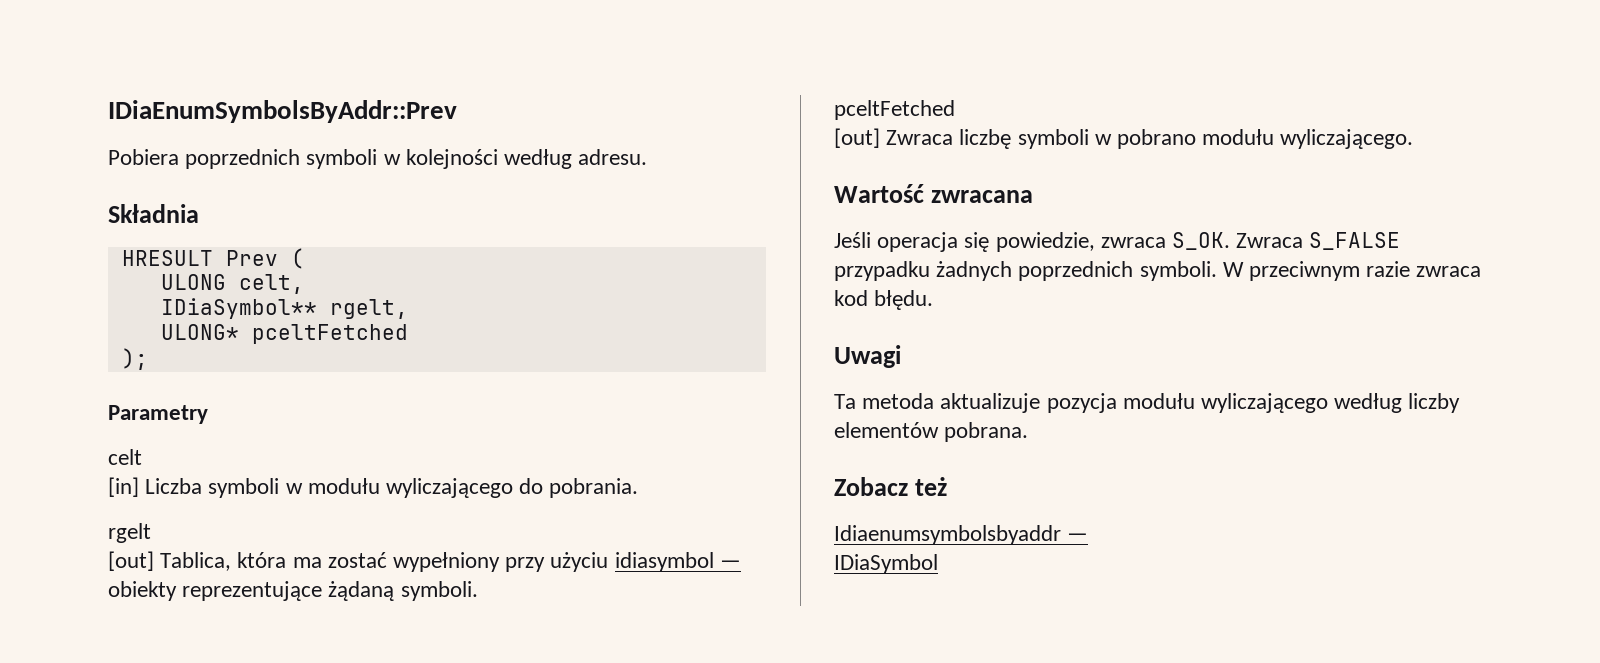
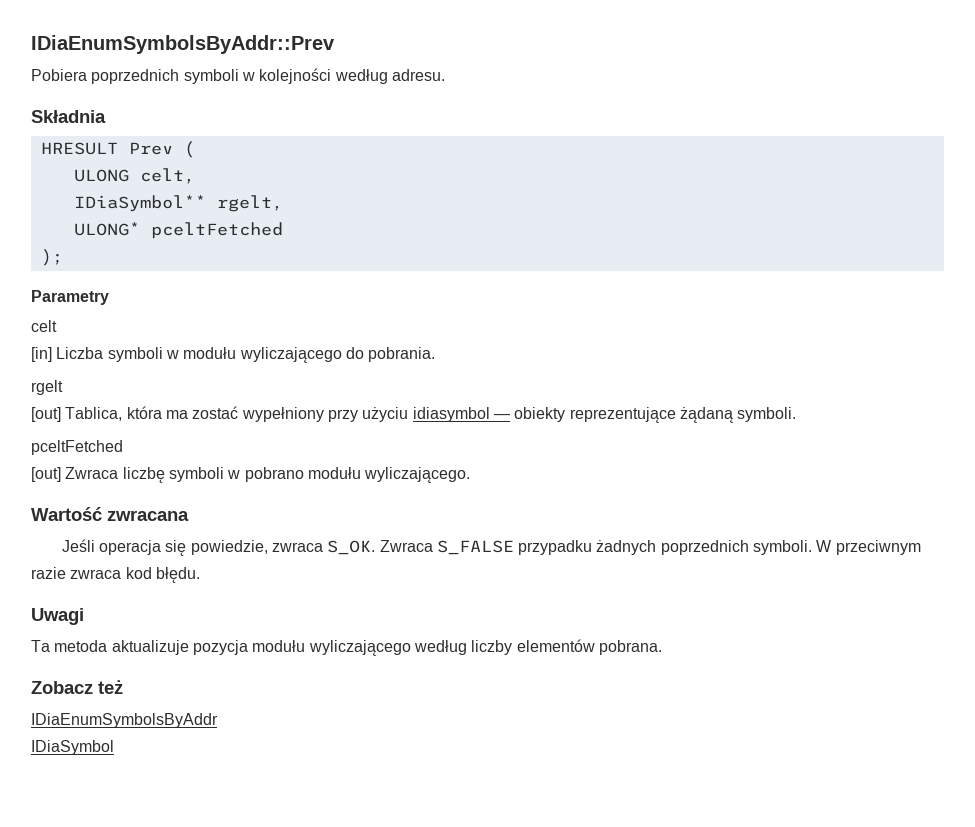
- Idiaenumsymbolsbyaddr —
+ IDiaEnumSymbolsByAddr

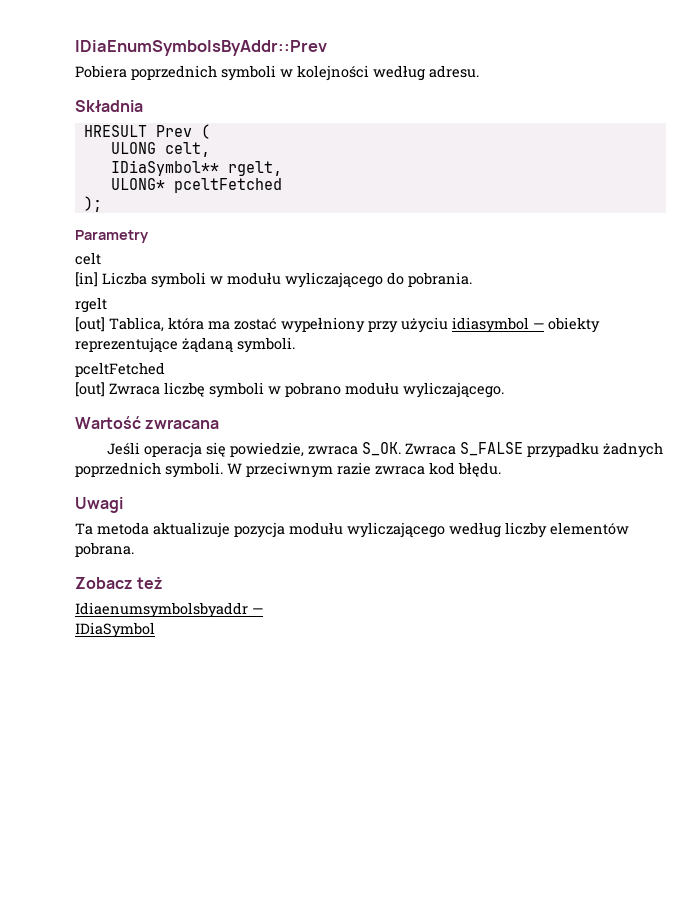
- IDiaEnumSymbolsByAddr
+ Idiaenumsymbolsbyaddr —

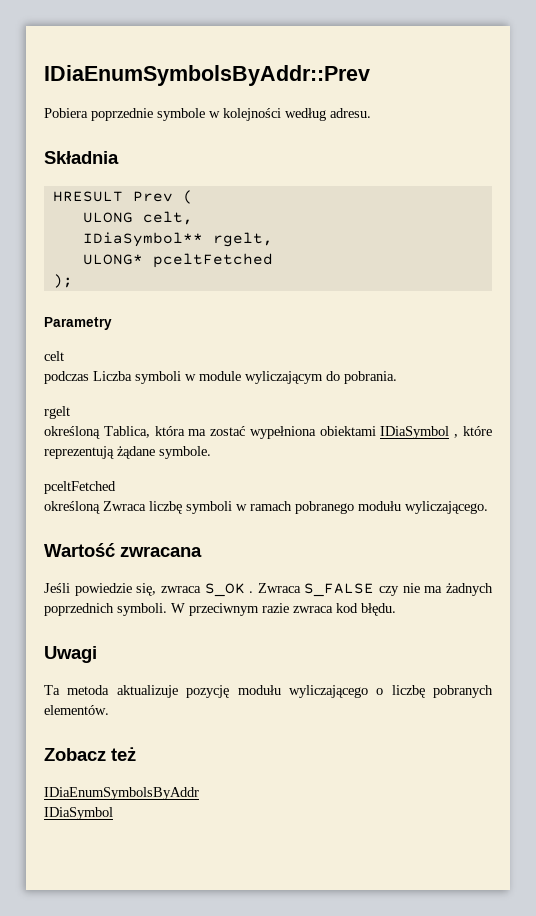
- Pobiera poprzednich symboli w kolejności według adresu.
+ Pobiera poprzednie symbole w kolejności według adresu.
- [in] Liczba symboli w modułu wyliczającego do pobrania.
+ podczas Liczba symboli w module wyliczającym do pobrania.
- [out] Tablica, która ma zostać wypełniony przy użyciu idiasymbol — obiekty reprezentujące żądaną symboli.
+ określoną Tablica, która ma zostać wypełniona obiektami IDiaSymbol , które reprezentują żądane symbole.
  pceltFetched
- [out] Zwraca liczbę symboli w pobrano modułu wyliczającego.
+ określoną Zwraca liczbę symboli w ramach pobranego modułu wyliczającego.
- Jeśli operacja się powiedzie, zwraca S_OK. Zwraca S_FALSE przypadku żadnych poprzednich symboli.
+ Jeśli powiedzie się, zwraca S_OK . Zwraca S_FALSE czy nie ma żadnych poprzednich symboli.
- Ta metoda aktualizuje pozycja modułu wyliczającego według liczby elementów pobrana.
+ Ta metoda aktualizuje pozycję modułu wyliczającego o liczbę pobranych elementów.
- Idiaenumsymbolsbyaddr —
+ IDiaEnumSymbolsByAddr

